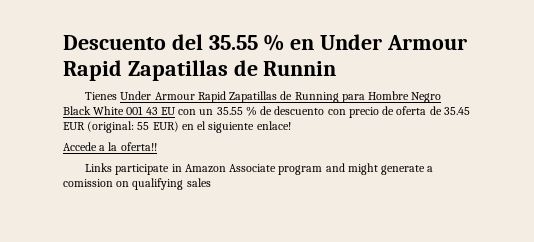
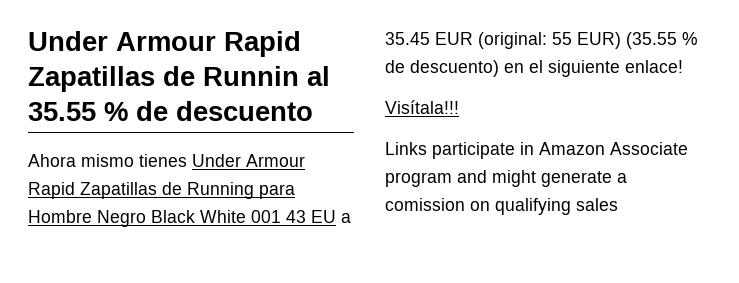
- Descuento del 35.55 % en Under Armour Rapid Zapatillas de Runnin
- Tienes Under Armour Rapid Zapatillas de Running para Hombre Negro Black White 001 43 EU con un 35.55 % de descuento con precio de oferta de 35.45 EUR (original: 55 EUR) en el siguiente enlace!
+ Under Armour Rapid Zapatillas de Runnin al 35.55 % de descuento
+ Ahora mismo tienes Under Armour Rapid Zapatillas de Running para Hombre Negro Black White 001 43 EU a 35.45 EUR (original: 55 EUR) (35.55 % de descuento) en el siguiente enlace!
- Accede a la oferta!!
+ Visítala!!!

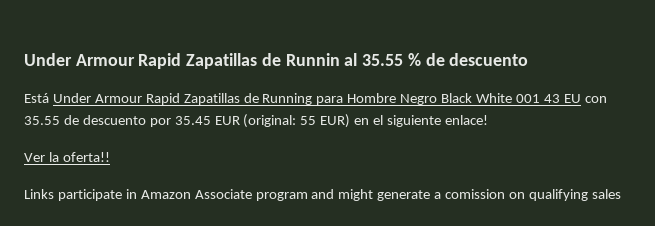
- Ahora mismo tienes Under Armour Rapid Zapatillas de Running para Hombre Negro Black White 001 43 EU a 35.45 EUR (original: 55 EUR) (35.55 % de descuento) en el siguiente enlace!
+ Está Under Armour Rapid Zapatillas de Running para Hombre Negro Black White 001 43 EU con 35.55 de descuento por 35.45 EUR (original: 55 EUR) en el siguiente enlace!
- Visítala!!!
+ Ver la oferta!!

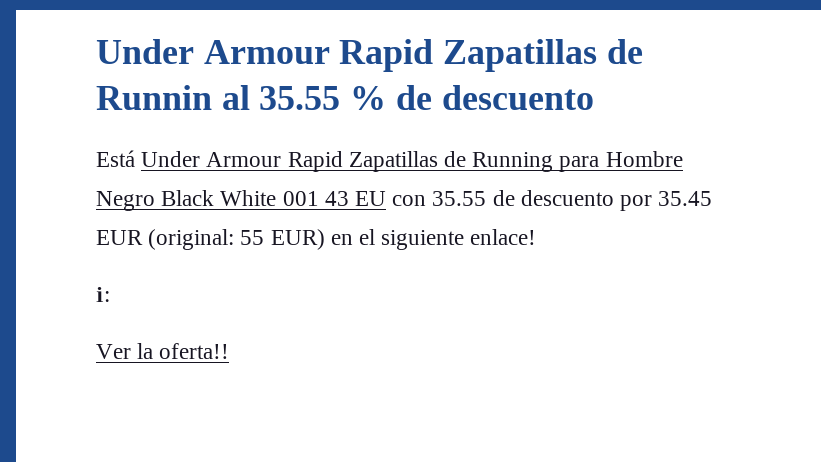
+ ℹ:
- Links participate in Amazon Associate program and might generate a comission on qualifying sales

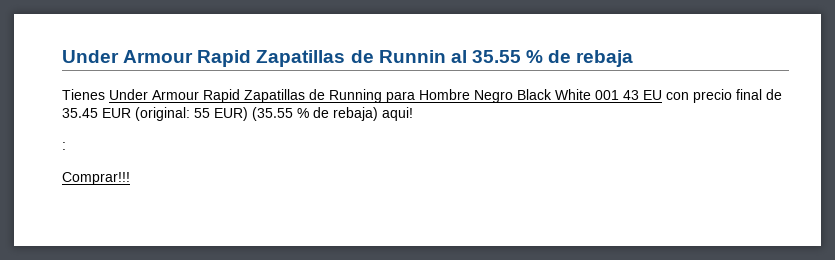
- Under Armour Rapid Zapatillas de Runnin al 35.55 % de descuento
- Está Under Armour Rapid Zapatillas de Running para Hombre Negro Black White 001 43 EU con 35.55 de descuento por 35.45 EUR (original: 55 EUR) en el siguiente enlace!
- ℹ:
- Ver la oferta!!
+ Under Armour Rapid Zapatillas de Runnin al 35.55 % de rebaja
+ Tienes Under Armour Rapid Zapatillas de Running para Hombre Negro Black White 001 43 EU con precio final de 35.45 EUR (original: 55 EUR) (35.55 % de rebaja) aqui!
+ :
+ Comprar!!!

